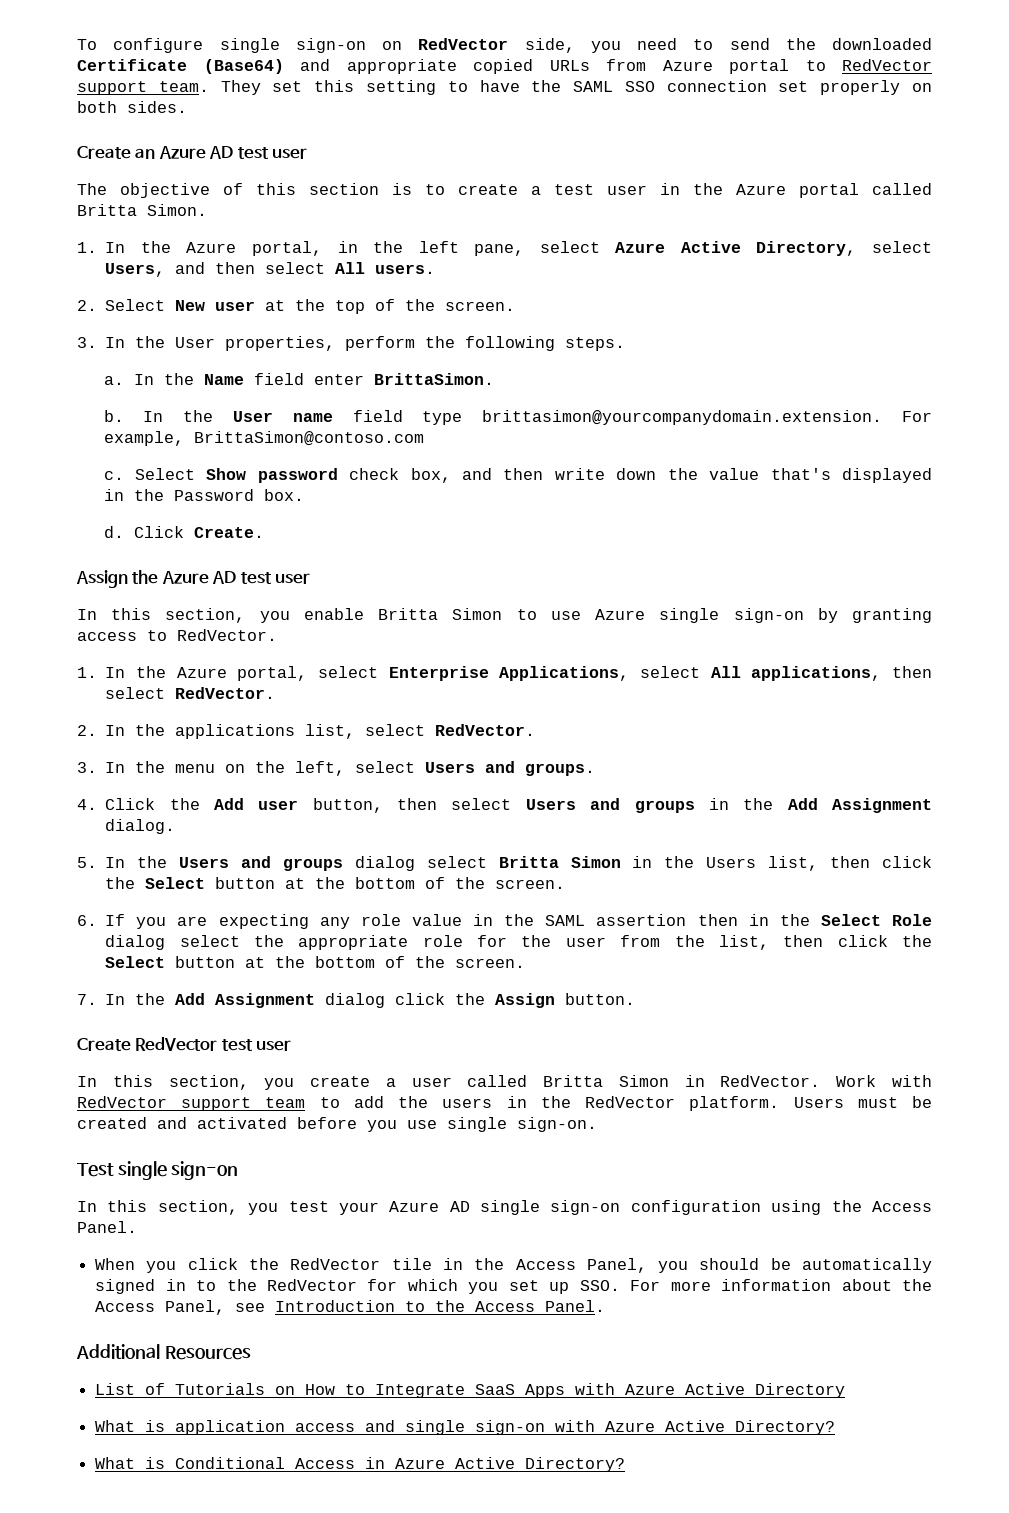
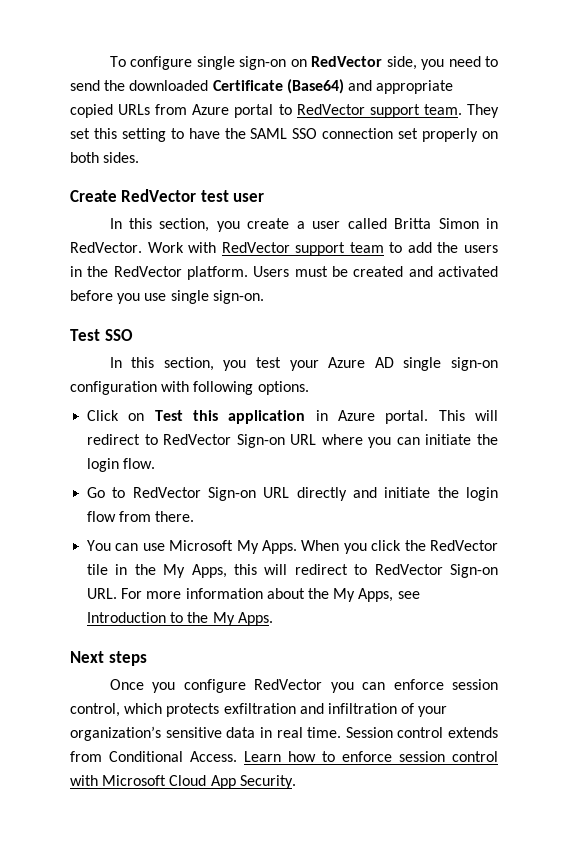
- Create an Azure AD test user
- The objective of this section is to create a test user in the Azure portal called Britta Simon.
- 1. In the Azure portal, in the left pane, select Azure Active Directory, select Users, and then select All users.
- 2. Select New user at the top of the screen.
- 3. In the User properties, perform the following steps.
- a. In the Name field enter BrittaSimon.
- b. In the User name field type brittasimon@yourcompanydomain.extension. For example, BrittaSimon@contoso.com
- c. Select Show password check box, and then write down the value that's displayed in the Password box.
- d. Click Create.
- Assign the Azure AD test user
- In this section, you enable Britta Simon to use Azure single sign-on by granting access to RedVector.
- 1. In the Azure portal, select Enterprise Applications, select All applications, then select RedVector.
- 2. In the applications list, select RedVector.
- 3. In the menu on the left, select Users and groups.
- 4. Click the Add user button, then select Users and groups in the Add Assignment dialog.
- 5. In the Users and groups dialog select Britta Simon in the Users list, then click the Select button at the bottom of the screen.
- 6. If you are expecting any role value in the SAML assertion then in the Select Role dialog select the appropriate role for the user from the list, then click the Select button at the bottom of the screen.
- 7. In the Add Assignment dialog click the Assign button.
- Test single sign-on
+ Test SSO
- In this section, you test your Azure AD single sign-on configuration using the Access Panel.
- When you click the RedVector tile in the Access Panel, you should be automatically signed in to the RedVector for which you set up SSO. For more information about the Access Panel, see Introduction to the Access Panel.
- Additional Resources
- List of Tutorials on How to Integrate SaaS Apps with Azure Active Directory
- What is application access and single sign-on with Azure Active Directory?
- What is Conditional Access in Azure Active Directory?
+ In this section, you test your Azure AD single sign-on configuration with following options.
+ Click on Test this application in Azure portal. This will redirect to RedVector Sign-on URL where you can initiate the login flow.
+ Go to RedVector Sign-on URL directly and initiate the login flow from there.
+ You can use Microsoft My Apps. When you click the RedVector tile in the My Apps, this will redirect to RedVector Sign-on URL. For more information about the My Apps, see Introduction to the My Apps.
+ Next steps
+ Once you configure RedVector you can enforce session control, which protects exfiltration and infiltration of your organization’s sensitive data in real time. Session control extends from Conditional Access. Learn how to enforce session control with Microsoft Cloud App Security.

